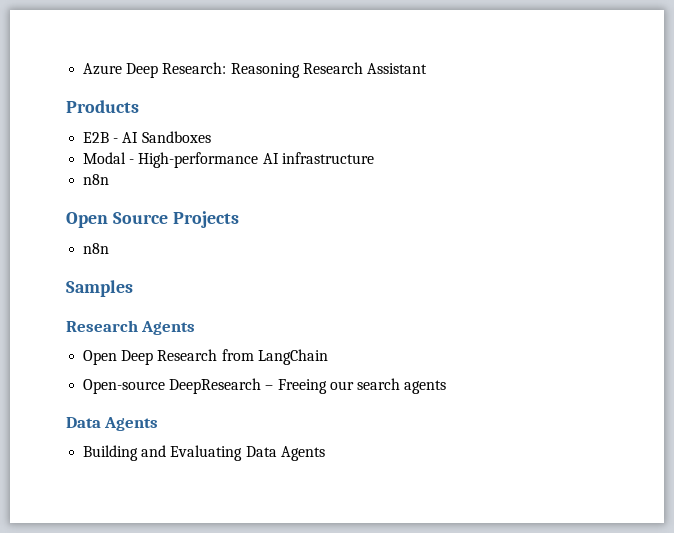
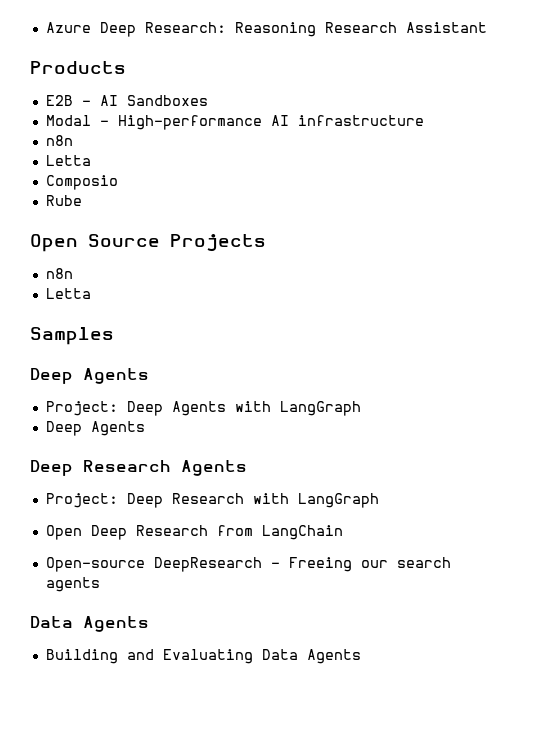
  Modal - High-performance AI infrastructure
  n8n
+ Letta
+ Composio
+ Rube
  Open Source Projects
  n8n
+ Letta
  Samples
- Research Agents
+ Deep Agents
+ Project: Deep Agents with LangGraph
+ Deep Agents
+ Deep Research Agents
+ Project: Deep Research with LangGraph

